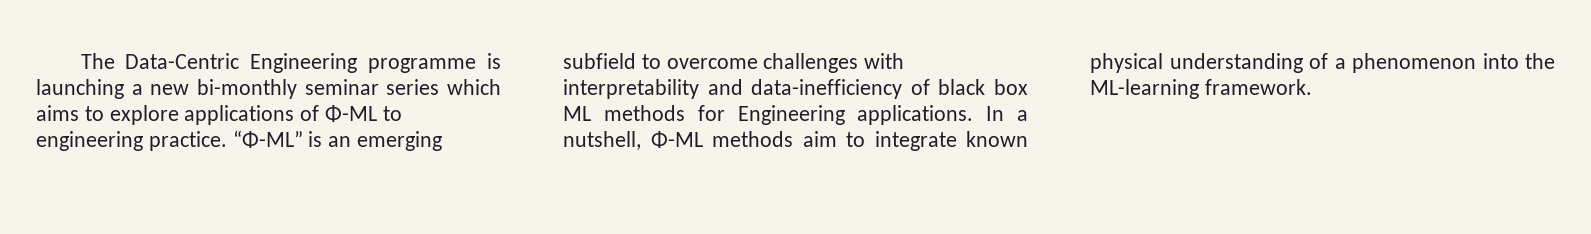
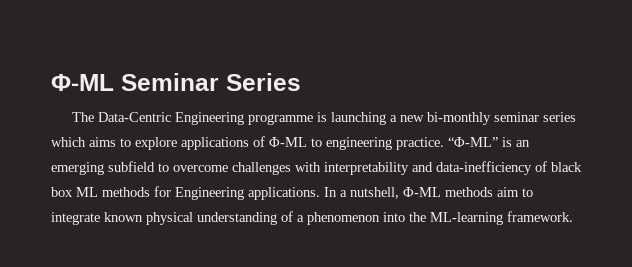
+ Φ-ML Seminar Series

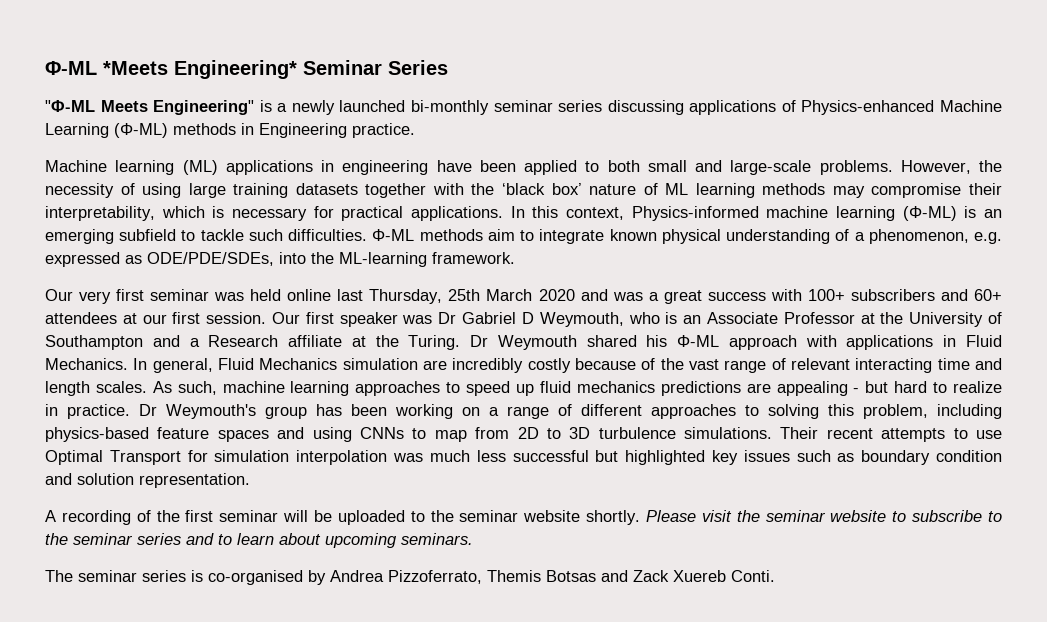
- Φ-ML Seminar Series
+ Φ-ML *Meets Engineering* Seminar Series
- The Data-Centric Engineering programme is launching a new bi-monthly seminar series which aims to explore applications of Φ-ML to engineering practice. “Φ-ML” is an emerging subfield to overcome challenges with interpretability and data-inefficiency of black box ML methods for Engineering applications. In a nutshell, Φ-ML methods aim to integrate known physical understanding of a phenomenon into the ML-learning framework.
+ "Φ-ML Meets Engineering" is a newly launched bi-monthly seminar series discussing applications of Physics-enhanced Machine Learning (Φ-ML) methods in Engineering practice.
+ Machine learning (ML) applications in engineering have been applied to both small and large-scale problems. However, the necessity of using large training datasets together with the ‘black box’ nature of ML learning methods may compromise their interpretability, which is necessary for practical applications. In this context, Physics-informed machine learning (Φ-ML) is an emerging subfield to tackle such difficulties. Φ-ML methods aim to integrate known physical understanding of a phenomenon, e.g. expressed as ODE/PDE/SDEs, into the ML-learning framework.
+ Our very first seminar was held online last Thursday, 25th March 2020 and was a great success with 100+ subscribers and 60+ attendees at our first session. Our first speaker was Dr Gabriel D Weymouth, who is an Associate Professor at the University of Southampton and a Research affiliate at the Turing. Dr Weymouth shared his Φ-ML approach with applications in Fluid Mechanics. In general, Fluid Mechanics simulation are incredibly costly because of the vast range of relevant interacting time and length scales. As such, machine learning approaches to speed up fluid mechanics predictions are appealing - but hard to realize in practice. Dr Weymouth's group has been working on a range of different approaches to solving this problem, including physics-based feature spaces and using CNNs to map from 2D to 3D turbulence simulations. Their recent attempts to use Optimal Transport for simulation interpolation was much less successful but highlighted key issues such as boundary condition and solution representation.
+ A recording of the first seminar will be uploaded to the seminar website shortly. Please visit the seminar website to subscribe to the seminar series and to learn about upcoming seminars.
+ The seminar series is co-organised by Andrea Pizzoferrato, Themis Botsas and Zack Xuereb Conti.

